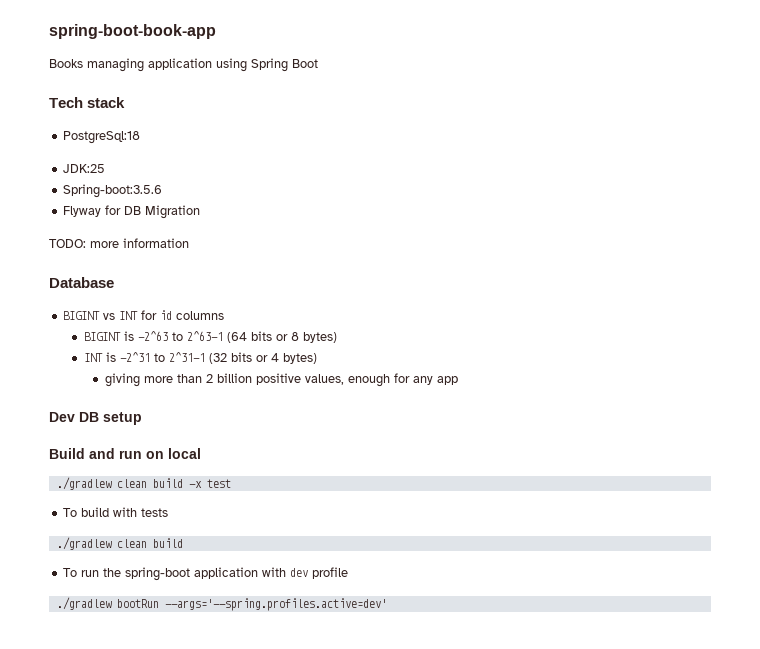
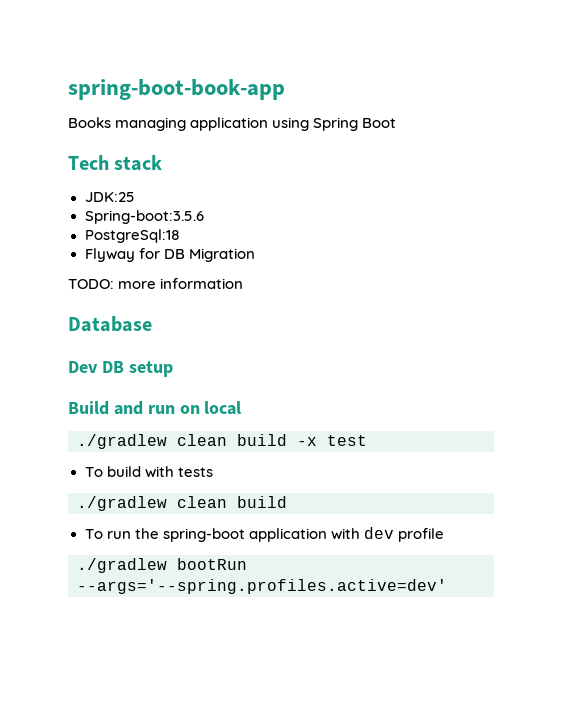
- PostgreSql:18
+ PostgreSql:18
- BIGINT vs INT for id columns
- BIGINT is -2^63 to 2^63-1 (64 bits or 8 bytes)
- INT is -2^31 to 2^31-1 (32 bits or 4 bytes)
- giving more than 2 billion positive values, enough for any app

